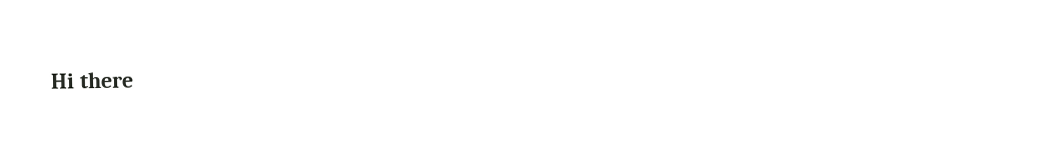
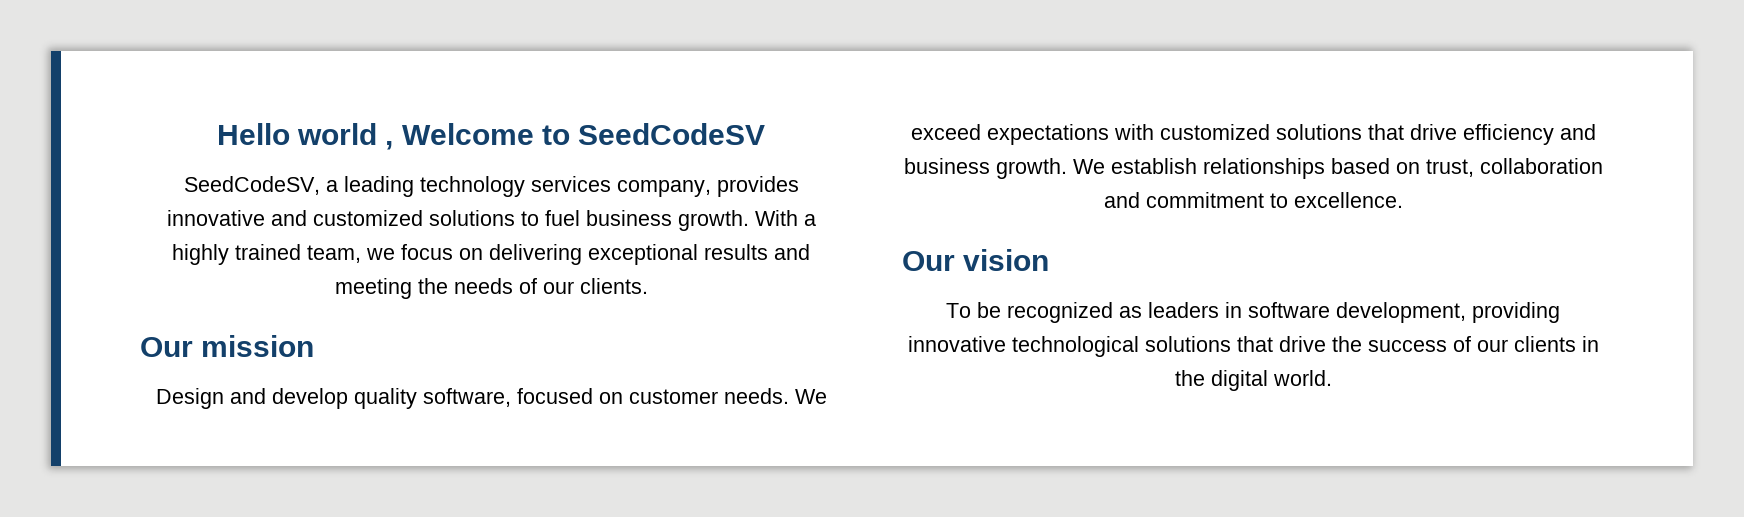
- Hi there
+ Hello world , Welcome to SeedCodeSV
+ SeedCodeSV, a leading technology services company, provides innovative and customized solutions to fuel business growth. With a highly trained team, we focus on delivering exceptional results and meeting the needs of our clients.
+ Our mission
+ Design and develop quality software, focused on customer needs. We exceed expectations with customized solutions that drive efficiency and business growth. We establish relationships based on trust, collaboration and commitment to excellence.
+ Our vision
+ To be recognized as leaders in software development, providing innovative technological solutions that drive the success of our clients in the digital world.

